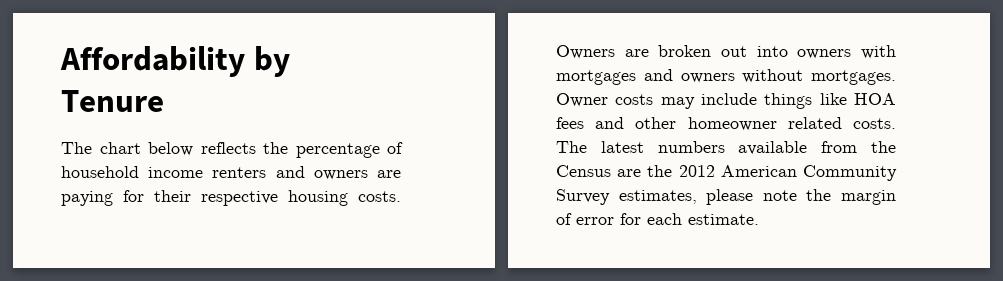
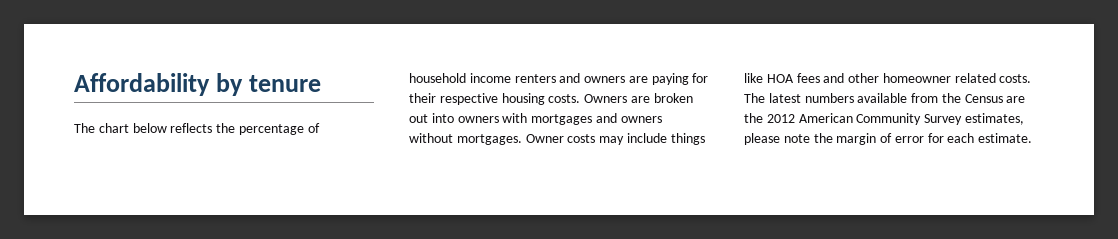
- Affordability by Tenure
+ Affordability by tenure

